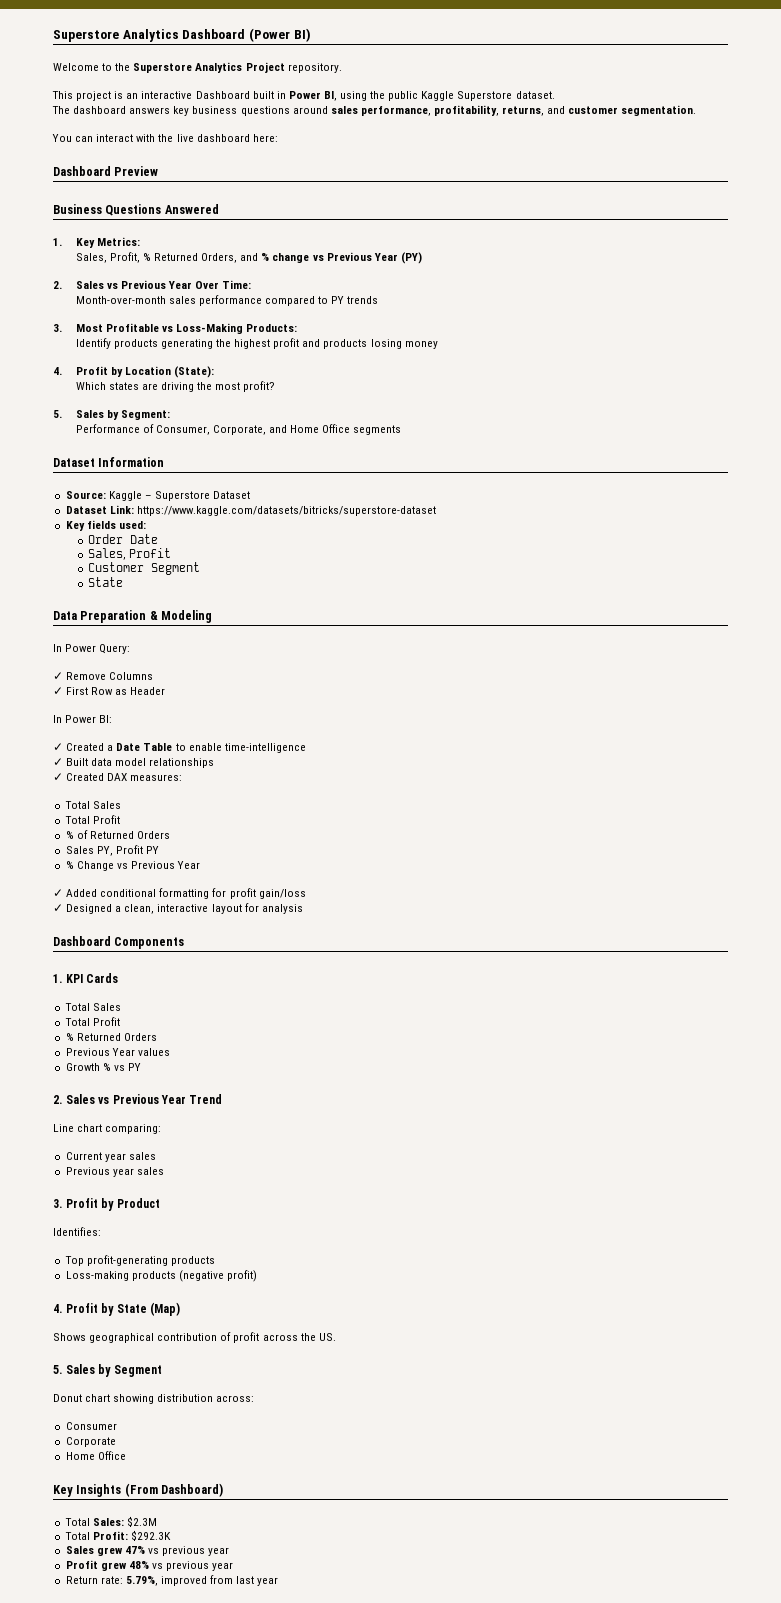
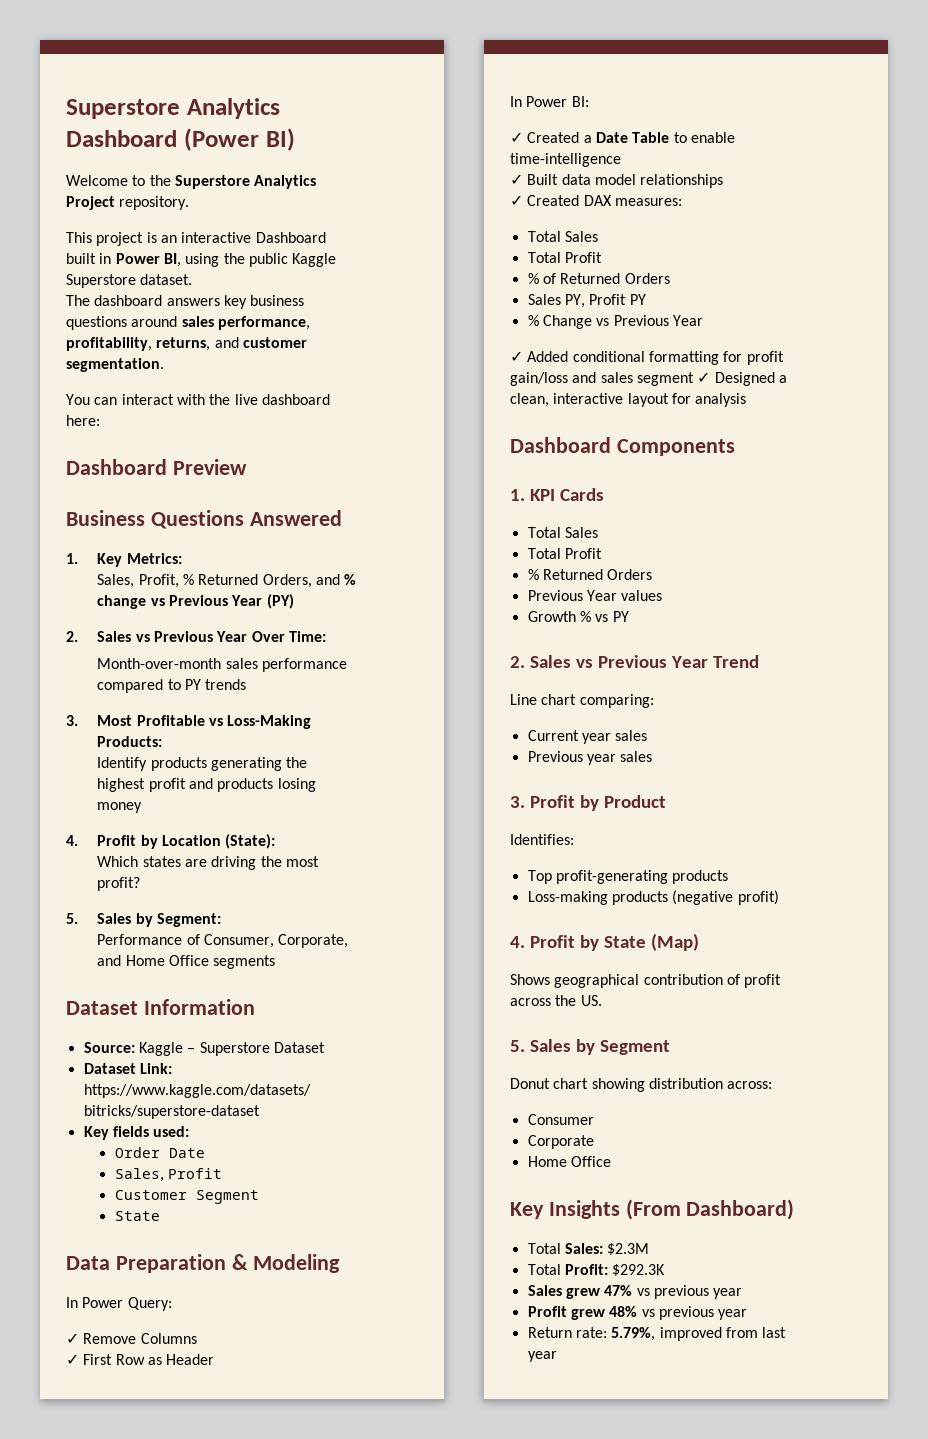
- ✓ Added conditional formatting for profit gain/loss
- ✓ Designed a clean, interactive layout for analysis
+ ✓ Added conditional formatting for profit gain/loss and sales segment ✓ Designed a clean, interactive layout for analysis

